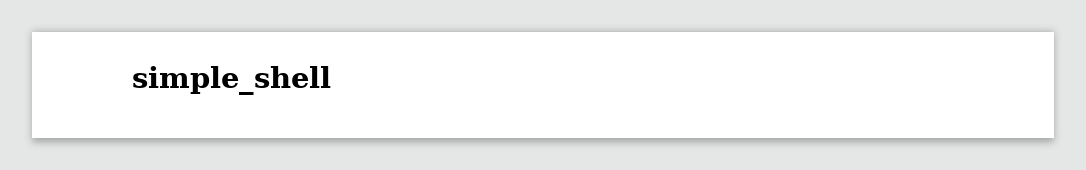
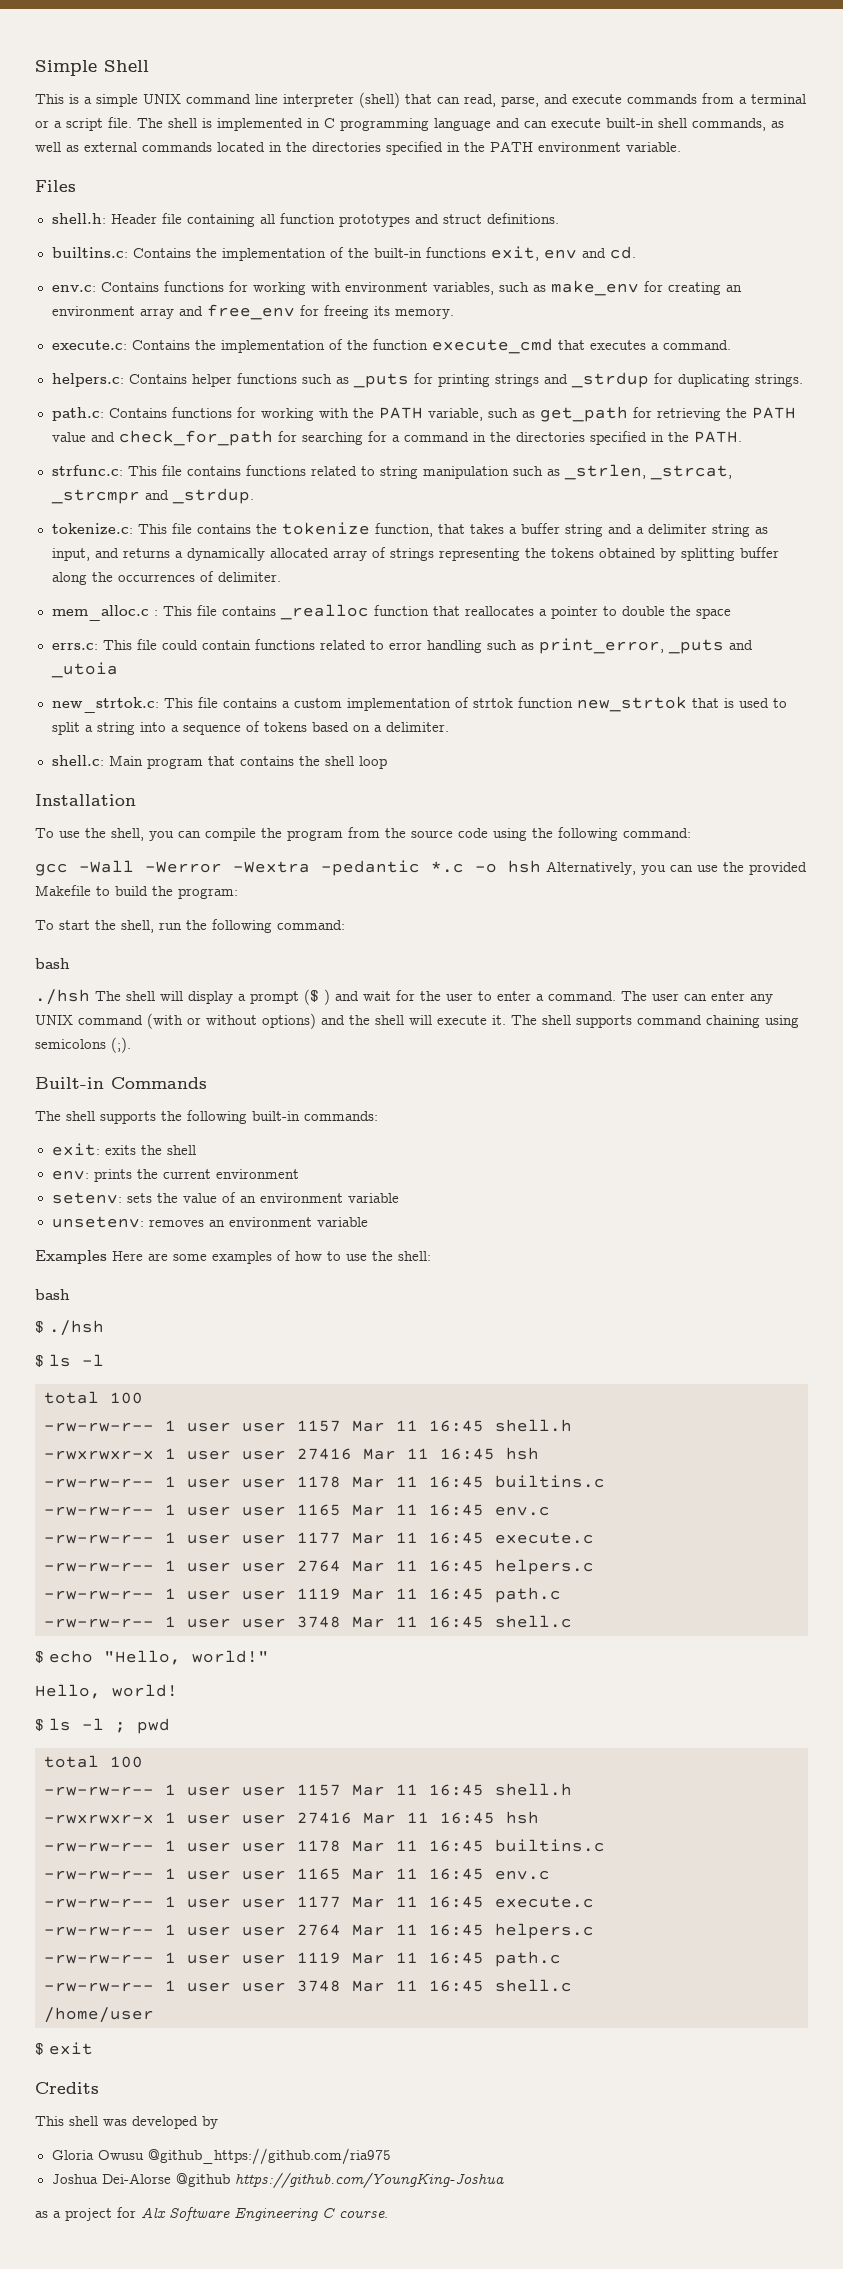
- simple_shell
+ Simple Shell
+ This is a simple UNIX command line interpreter (shell) that can read, parse, and execute commands from a terminal or a script file. The shell is implemented in C programming language and can execute built-in shell commands, as well as external commands located in the directories specified in the PATH environment variable.
+ Files
+ shell.h: Header file containing all function prototypes and struct definitions.
+ builtins.c: Contains the implementation of the built-in functions exit, env and cd.
+ env.c: Contains functions for working with environment variables, such as make_env for creating an environment array and free_env for freeing its memory.
+ execute.c: Contains the implementation of the function execute_cmd that executes a command.
+ helpers.c: Contains helper functions such as _puts for printing strings and _strdup for duplicating strings.
+ path.c: Contains functions for working with the PATH variable, such as get_path for retrieving the PATH value and check_for_path for searching for a command in the directories specified in the PATH.
+ strfunc.c: This file contains functions related to string manipulation such as _strlen, _strcat, _strcmpr and _strdup.
+ tokenize.c: This file contains the tokenize function, that takes a buffer string and a delimiter string as input, and returns a dynamically allocated array of strings representing the tokens obtained by splitting buffer along the occurrences of delimiter.
+ mem_alloc.c : This file contains _realloc function that reallocates a pointer to double the space
+ errs.c: This file could contain functions related to error handling such as print_error, _puts and _utoia
+ new_strtok.c: This file contains a custom implementation of strtok function new_strtok that is used to split a string into a sequence of tokens based on a delimiter.
+ shell.c: Main program that contains the shell loop
+ Installation
+ To use the shell, you can compile the program from the source code using the following command:
+ gcc -Wall -Werror -Wextra -pedantic *.c -o hsh Alternatively, you can use the provided Makefile to build the program:
+ To start the shell, run the following command:
+ bash
+ ./hsh The shell will display a prompt ($ ) and wait for the user to enter a command. The user can enter any UNIX command (with or without options) and the shell will execute it. The shell supports command chaining using semicolons (;).
+ Built-in Commands
+ The shell supports the following built-in commands:
+ exit: exits the shell
+ env: prints the current environment
+ setenv: sets the value of an environment variable
+ unsetenv: removes an environment variable
+ Examples Here are some examples of how to use the shell:
+ bash
+ $ ./hsh
+ $ ls -l
+ total 100
+ -rw-rw-r-- 1 user user 1157 Mar 11 16:45 shell.h
+ -rwxrwxr-x 1 user user 27416 Mar 11 16:45 hsh
+ -rw-rw-r-- 1 user user 1178 Mar 11 16:45 builtins.c
+ -rw-rw-r-- 1 user user 1165 Mar 11 16:45 env.c
+ -rw-rw-r-- 1 user user 1177 Mar 11 16:45 execute.c
+ -rw-rw-r-- 1 user user 2764 Mar 11 16:45 helpers.c
+ -rw-rw-r-- 1 user user 1119 Mar 11 16:45 path.c
+ -rw-rw-r-- 1 user user 3748 Mar 11 16:45 shell.c
+ $ echo "Hello, world!"
+ Hello, world!
+ $ ls -l ; pwd
+ total 100
+ -rw-rw-r-- 1 user user 1157 Mar 11 16:45 shell.h
+ -rwxrwxr-x 1 user user 27416 Mar 11 16:45 hsh
+ -rw-rw-r-- 1 user user 1178 Mar 11 16:45 builtins.c
+ -rw-rw-r-- 1 user user 1165 Mar 11 16:45 env.c
+ -rw-rw-r-- 1 user user 1177 Mar 11 16:45 execute.c
+ -rw-rw-r-- 1 user user 2764 Mar 11 16:45 helpers.c
+ -rw-rw-r-- 1 user user 1119 Mar 11 16:45 path.c
+ -rw-rw-r-- 1 user user 3748 Mar 11 16:45 shell.c
+ /home/user
+ $ exit
+ Credits
+ This shell was developed by
+ Gloria Owusu @github_https://github.com/ria975
+ Joshua Dei-Alorse @github https://github.com/YoungKing-Joshua
+ as a project for Alx Software Engineering C course.

